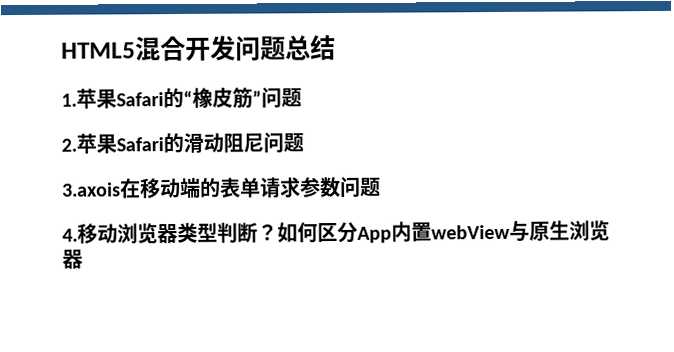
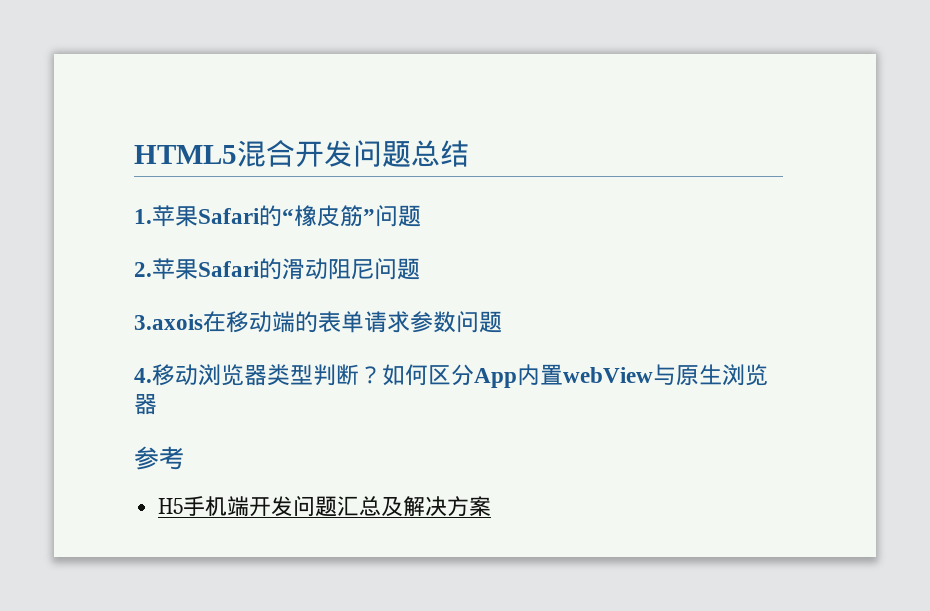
+ 参考
+ H5手机端开发问题汇总及解决方案

